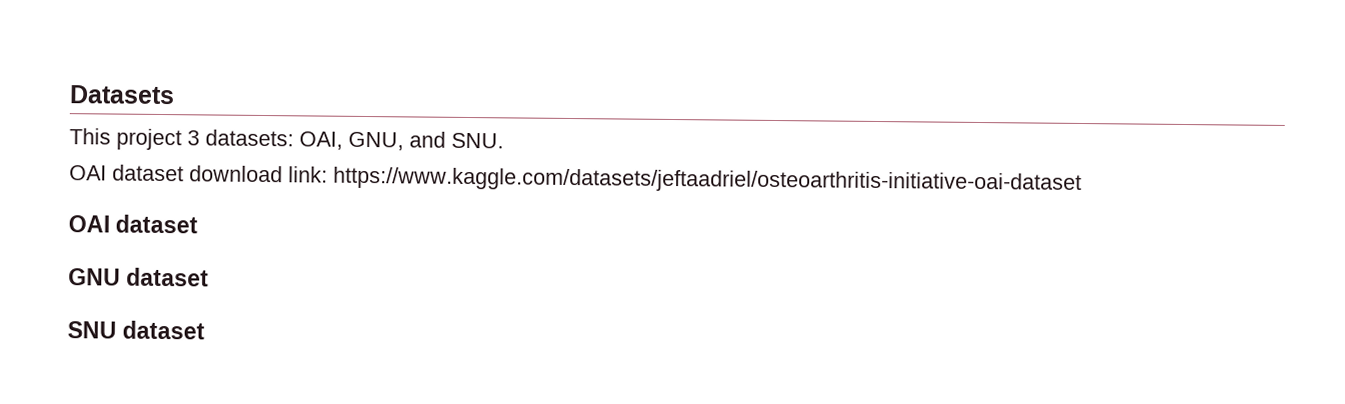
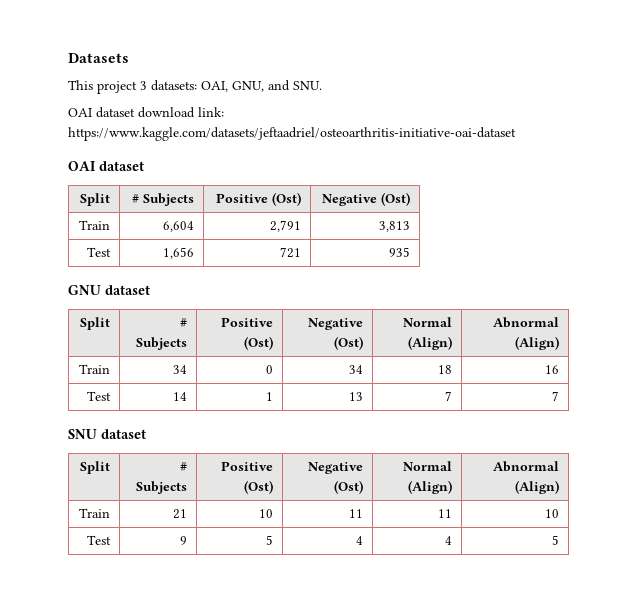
  OAI dataset download link: https://www.kaggle.com/datasets/jeftaadriel/osteoarthritis-initiative-oai-dataset
  OAI dataset
+ Split | # Subjects | Positive (Ost) | Negative (Ost)
+ Train | 6,604 | 2,791 | 3,813
+ Test | 1,656 | 721 | 935
  GNU dataset
+ Split | # Subjects | Positive (Ost) | Negative (Ost) | Normal (Align) | Abnormal (Align)
+ Train | 34 | 0 | 34 | 18 | 16
+ Test | 14 | 1 | 13 | 7 | 7
  SNU dataset
+ Split | # Subjects | Positive (Ost) | Negative (Ost) | Normal (Align) | Abnormal (Align)
+ Train | 21 | 10 | 11 | 11 | 10
+ Test | 9 | 5 | 4 | 4 | 5

